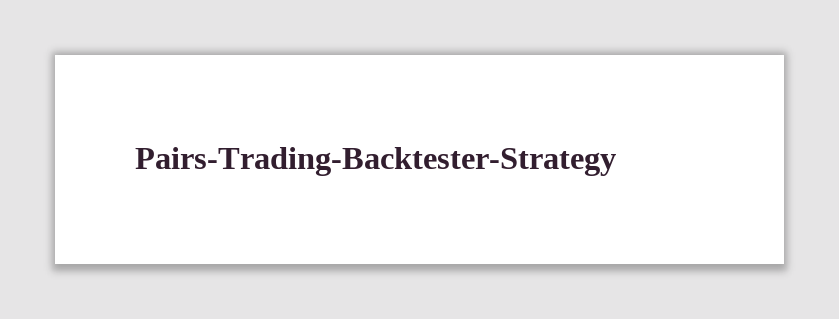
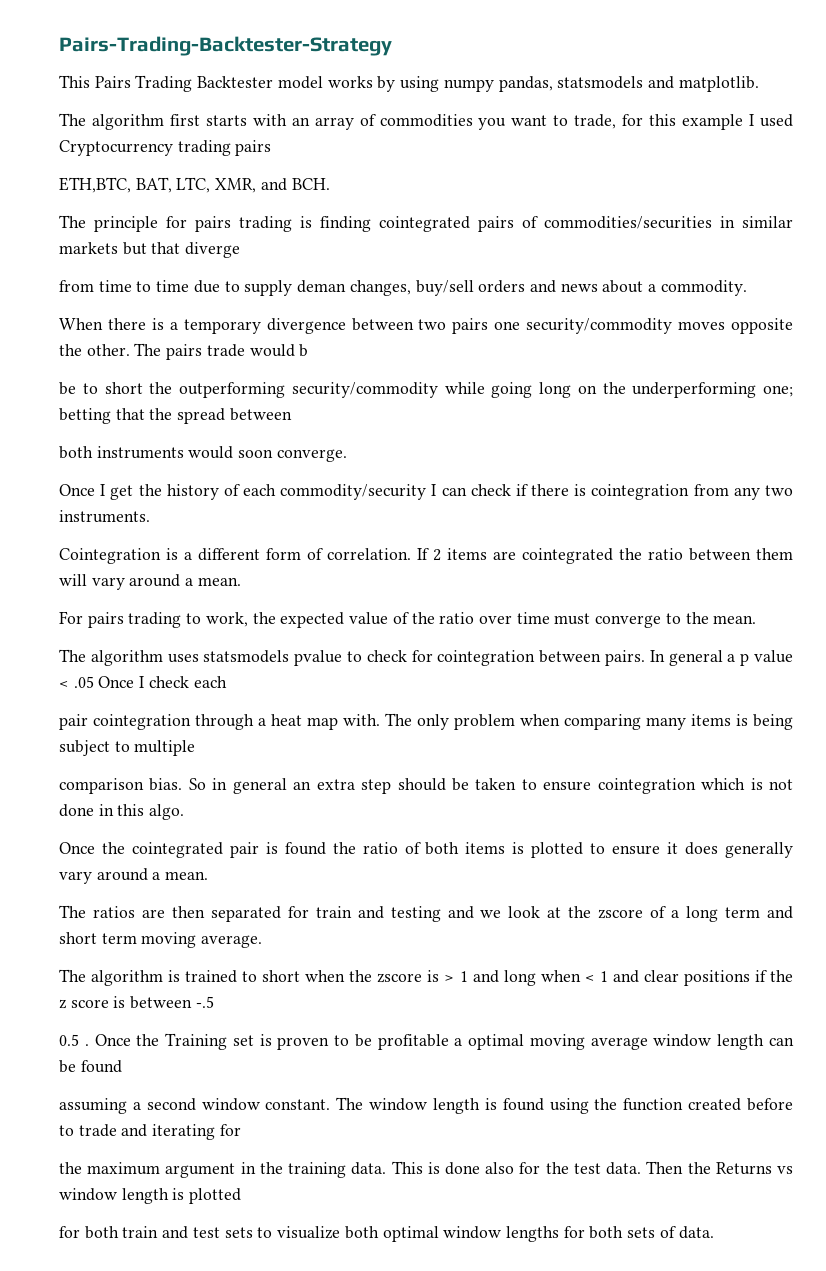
+ This Pairs Trading Backtester model works by using numpy pandas, statsmodels and matplotlib.
+ The algorithm first starts with an array of commodities you want to trade, for this example I used Cryptocurrency trading pairs
+ ETH,BTC, BAT, LTC, XMR, and BCH.
+ The principle for pairs trading is finding cointegrated pairs of commodities/securities in similar markets but that diverge
+ from time to time due to supply deman changes, buy/sell orders and news about a commodity.
+ When there is a temporary divergence between two pairs one security/commodity moves opposite the other. The pairs trade would b
+ be to short the outperforming security/commodity while going long on the underperforming one; betting that the spread between
+ both instruments would soon converge.
+ Once I get the history of each commodity/security I can check if there is cointegration from any two instruments.
+ Cointegration is a different form of correlation. If 2 items are cointegrated the ratio between them will vary around a mean.
+ For pairs trading to work, the expected value of the ratio over time must converge to the mean.
+ The algorithm uses statsmodels pvalue to check for cointegration between pairs. In general a p value < .05 Once I check each
+ pair cointegration through a heat map with. The only problem when comparing many items is being subject to multiple
+ comparison bias. So in general an extra step should be taken to ensure cointegration which is not done in this algo.
+ Once the cointegrated pair is found the ratio of both items is plotted to ensure it does generally vary around a mean.
+ The ratios are then separated for train and testing and we look at the zscore of a long term and short term moving average.
+ The algorithm is trained to short when the zscore is > 1 and long when < 1 and clear positions if the z score is between -.5
+ 0.5 . Once the Training set is proven to be profitable a optimal moving average window length can be found
+ assuming a second window constant. The window length is found using the function created before to trade and iterating for
+ the maximum argument in the training data. This is done also for the test data. Then the Returns vs window length is plotted
+ for both train and test sets to visualize both optimal window lengths for both sets of data.

